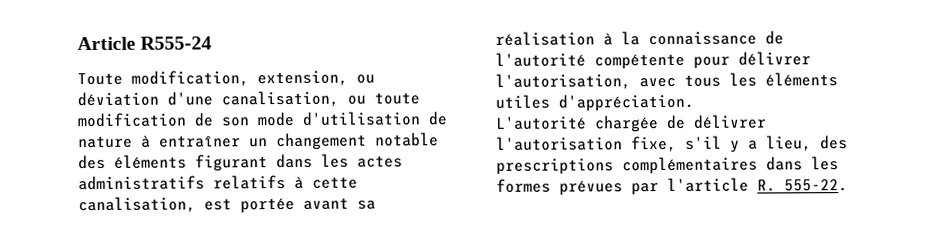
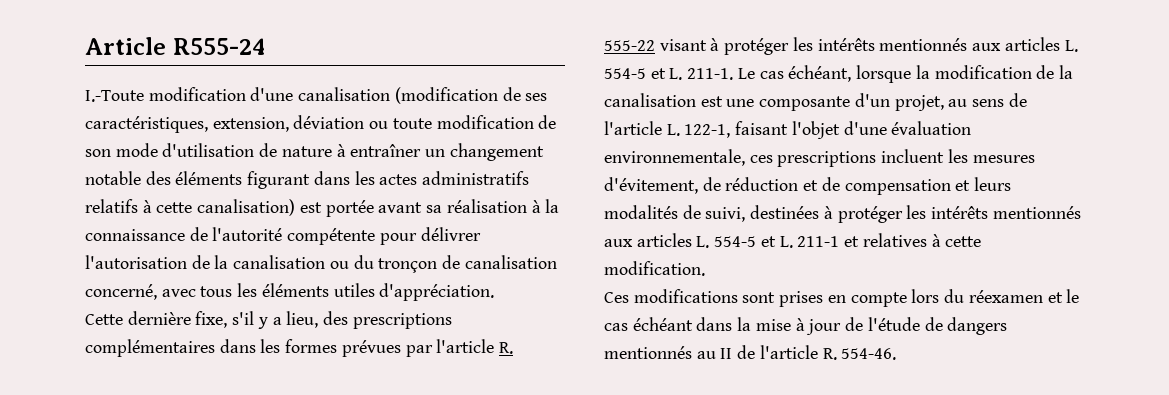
- Toute modification, extension, ou déviation d'une canalisation, ou toute modification de son mode d'utilisation de nature à entraîner un changement notable des éléments figurant dans les actes administratifs relatifs à cette canalisation, est portée avant sa réalisation à la connaissance de l'autorité compétente pour délivrer l'autorisation, avec tous les éléments utiles d'appréciation.
+ I.-Toute modification d'une canalisation (modification de ses caractéristiques, extension, déviation ou toute modification de son mode d'utilisation de nature à entraîner un changement notable des éléments figurant dans les actes administratifs relatifs à cette canalisation) est portée avant sa réalisation à la connaissance de l'autorité compétente pour délivrer l'autorisation de la canalisation ou du tronçon de canalisation concerné, avec tous les éléments utiles d'appréciation.
- L'autorité chargée de délivrer l'autorisation fixe, s'il y a lieu, des prescriptions complémentaires dans les formes prévues par l'article R. 555-22.
+ Cette dernière fixe, s'il y a lieu, des prescriptions complémentaires dans les formes prévues par l'article R. 555-22 visant à protéger les intérêts mentionnés aux articles L. 554-5 et L. 211-1. Le cas échéant, lorsque la modification de la canalisation est une composante d'un projet, au sens de l'article L. 122-1, faisant l'objet d'une évaluation environnementale, ces prescriptions incluent les mesures d'évitement, de réduction et de compensation et leurs modalités de suivi, destinées à protéger les intérêts mentionnés aux articles L. 554-5 et L. 211-1 et relatives à cette modification.
+ Ces modifications sont prises en compte lors du réexamen et le cas échéant dans la mise à jour de l'étude de dangers mentionnés au II de l'article R. 554-46.

